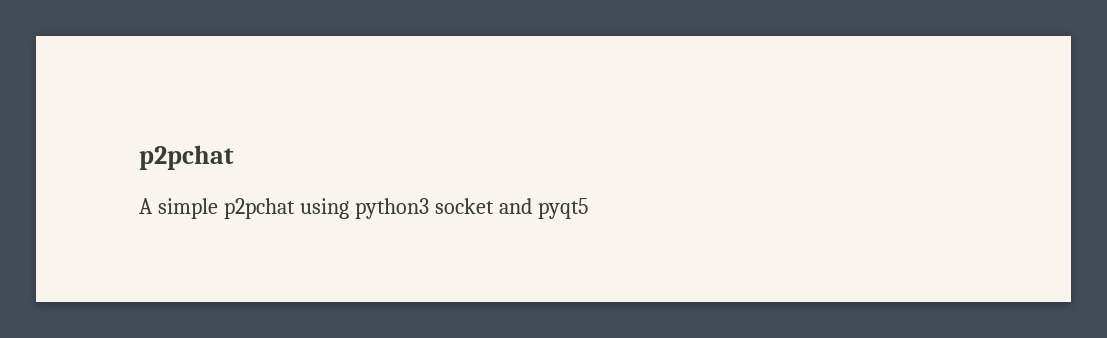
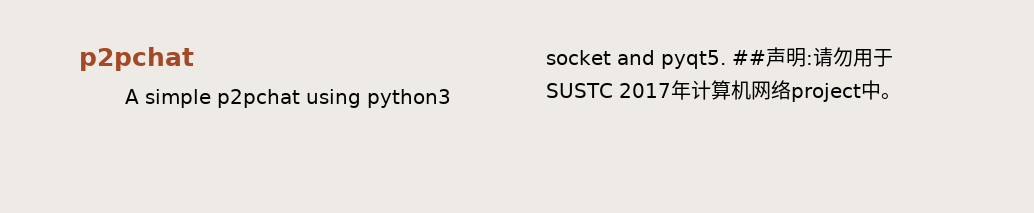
- A simple p2pchat using python3 socket and pyqt5
+ A simple p2pchat using python3 socket and pyqt5. ##声明:请勿用于SUSTC 2017年计算机网络project中。

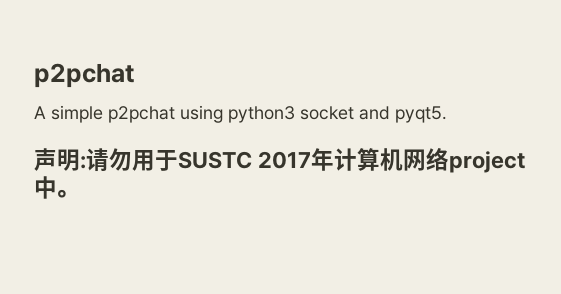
- A simple p2pchat using python3 socket and pyqt5. ##声明:请勿用于SUSTC 2017年计算机网络project中。
+ A simple p2pchat using python3 socket and pyqt5.
+ 声明:请勿用于SUSTC 2017年计算机网络project中。

